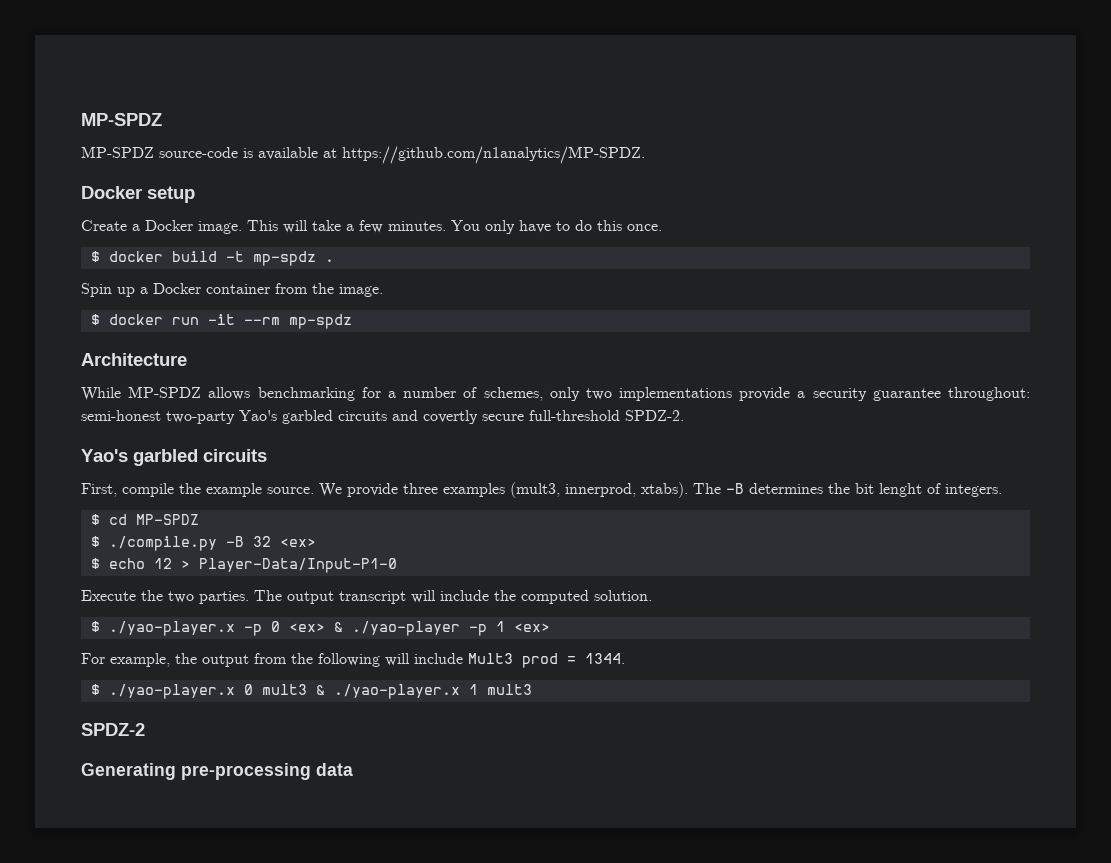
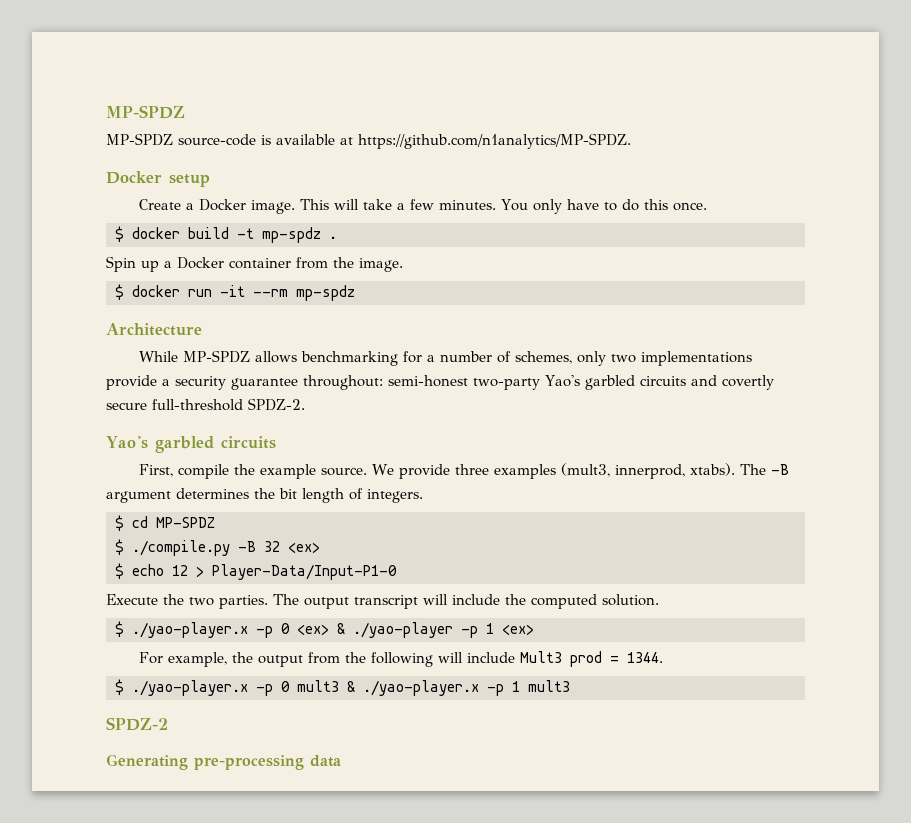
- The -B determines the bit lenght of integers.
+ The -B argument determines the bit length of integers.
- $ ./yao-player.x 0 mult3 & ./yao-player.x 1 mult3
+ $ ./yao-player.x -p 0 mult3 & ./yao-player.x -p 1 mult3

